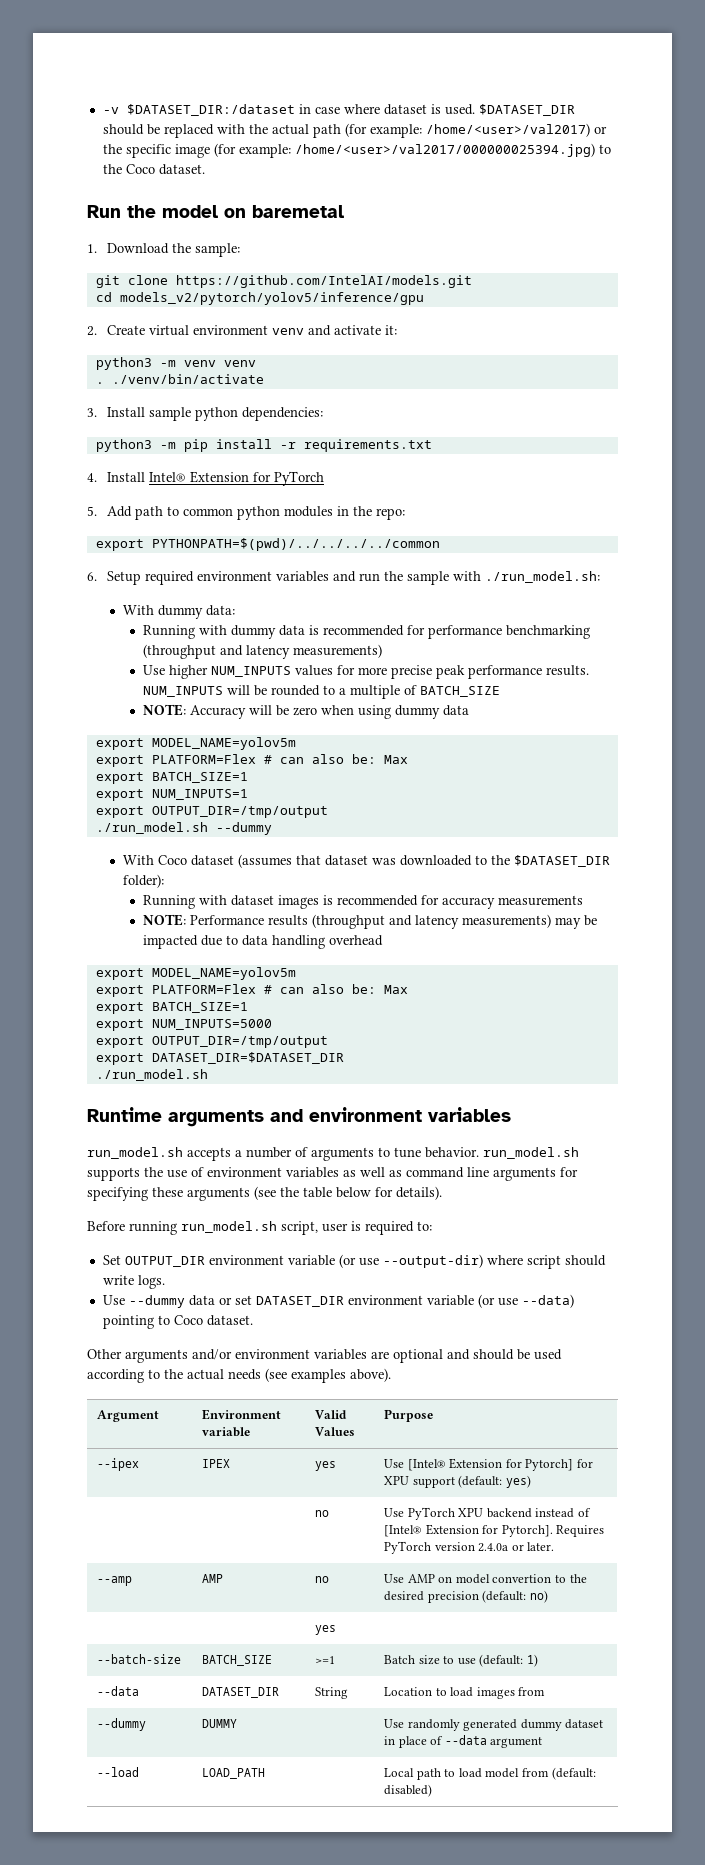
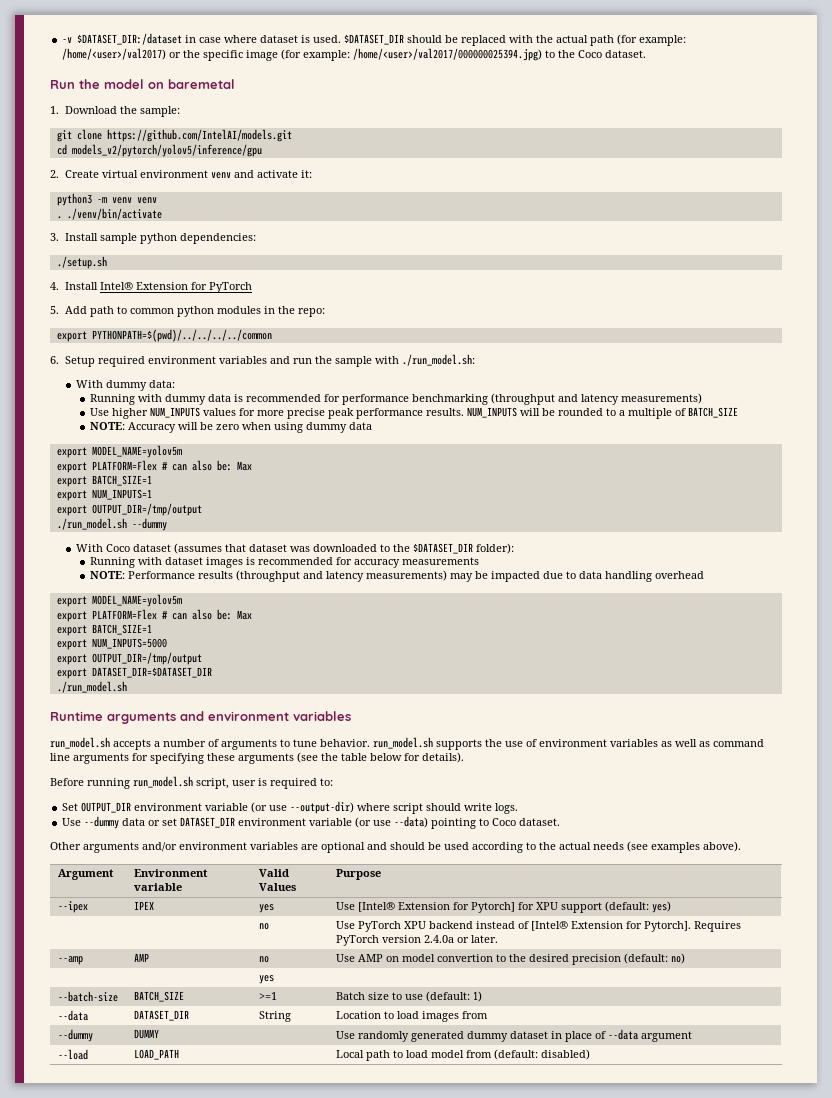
- python3 -m pip install -r requirements.txt
+ ./setup.sh

